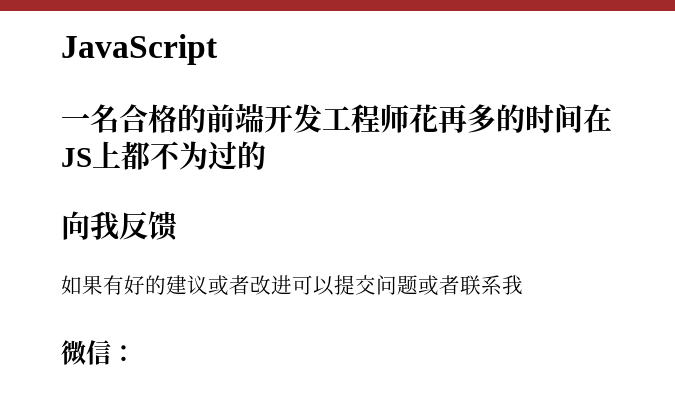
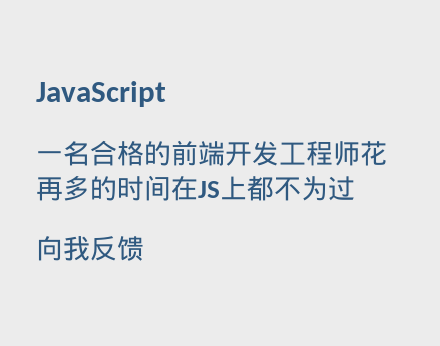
- 一名合格的前端开发工程师花再多的时间在JS上都不为过的
+ 一名合格的前端开发工程师花再多的时间在JS上都不为过
- 如果有好的建议或者改进可以提交问题或者联系我
- 微信：

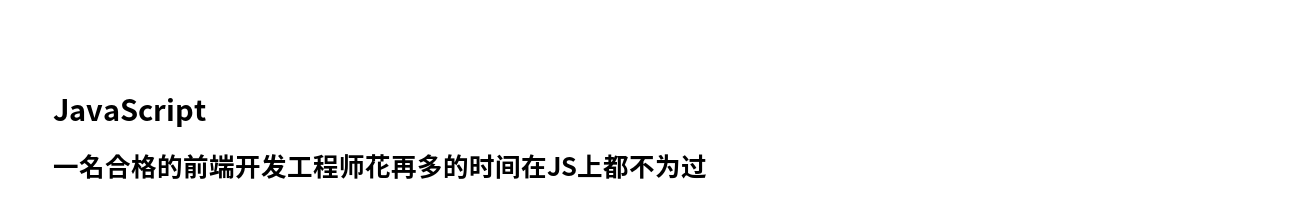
- 向我反馈

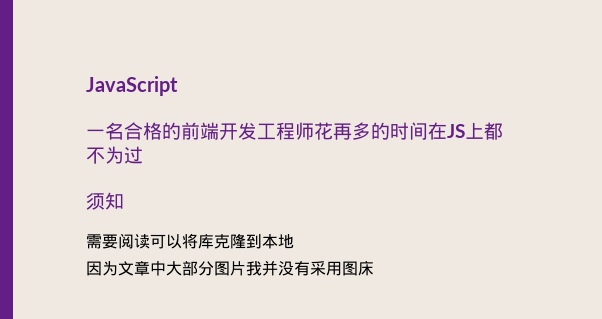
+ 须知
+ 需要阅读可以将库克隆到本地
+ 因为文章中大部分图片我并没有采用图床

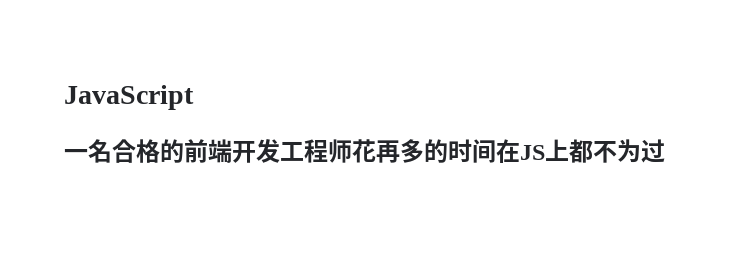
- 须知
- 需要阅读可以将库克隆到本地
- 因为文章中大部分图片我并没有采用图床

